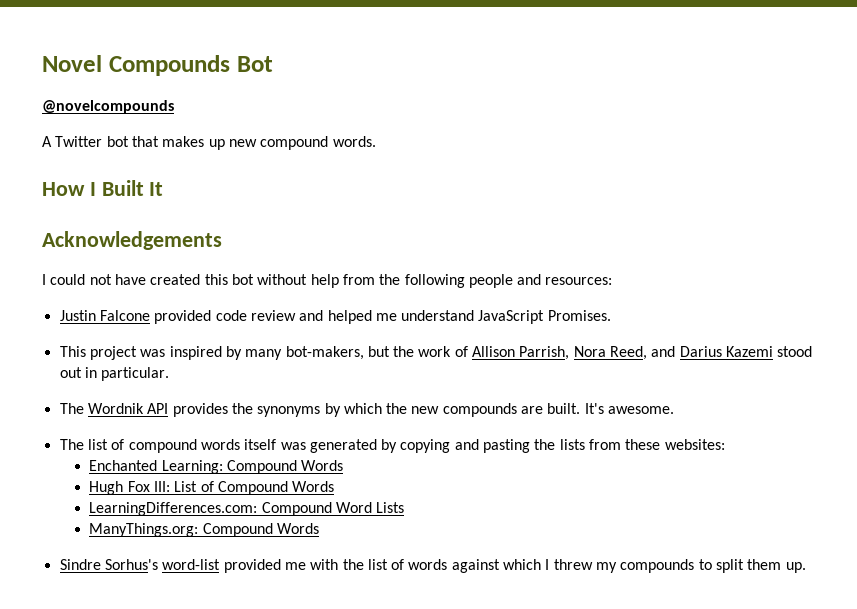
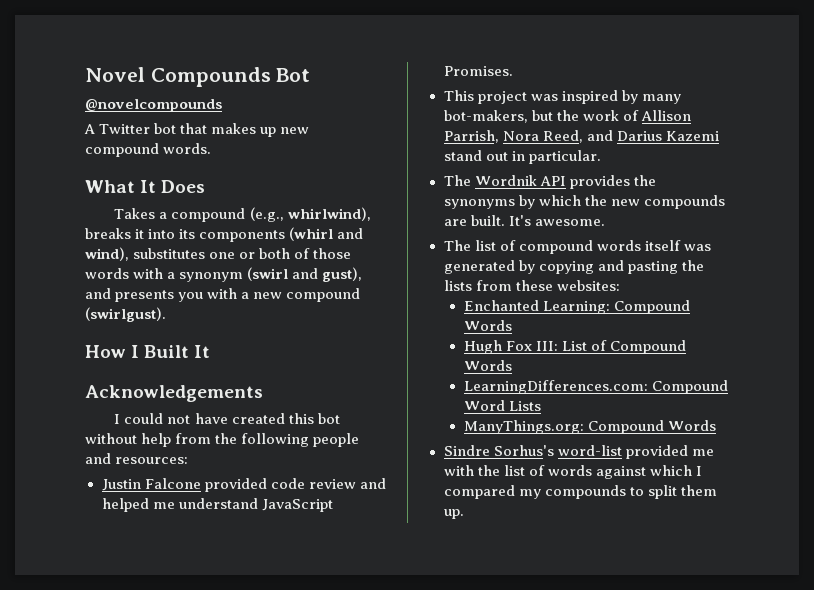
+ What It Does
+ Takes a compound (e.g., whirlwind), breaks it into its components (whirl and wind), substitutes one or both of those words with a synonym (swirl and gust), and presents you with a new compound (swirlgust).
- This project was inspired by many bot-makers, but the work of Allison Parrish, Nora Reed, and Darius Kazemi stood out in particular.
+ This project was inspired by many bot-makers, but the work of Allison Parrish, Nora Reed, and Darius Kazemi stand out in particular.
- Sindre Sorhus's word-list provided me with the list of words against which I threw my compounds to split them up.
+ Sindre Sorhus's word-list provided me with the list of words against which I compared my compounds to split them up.

